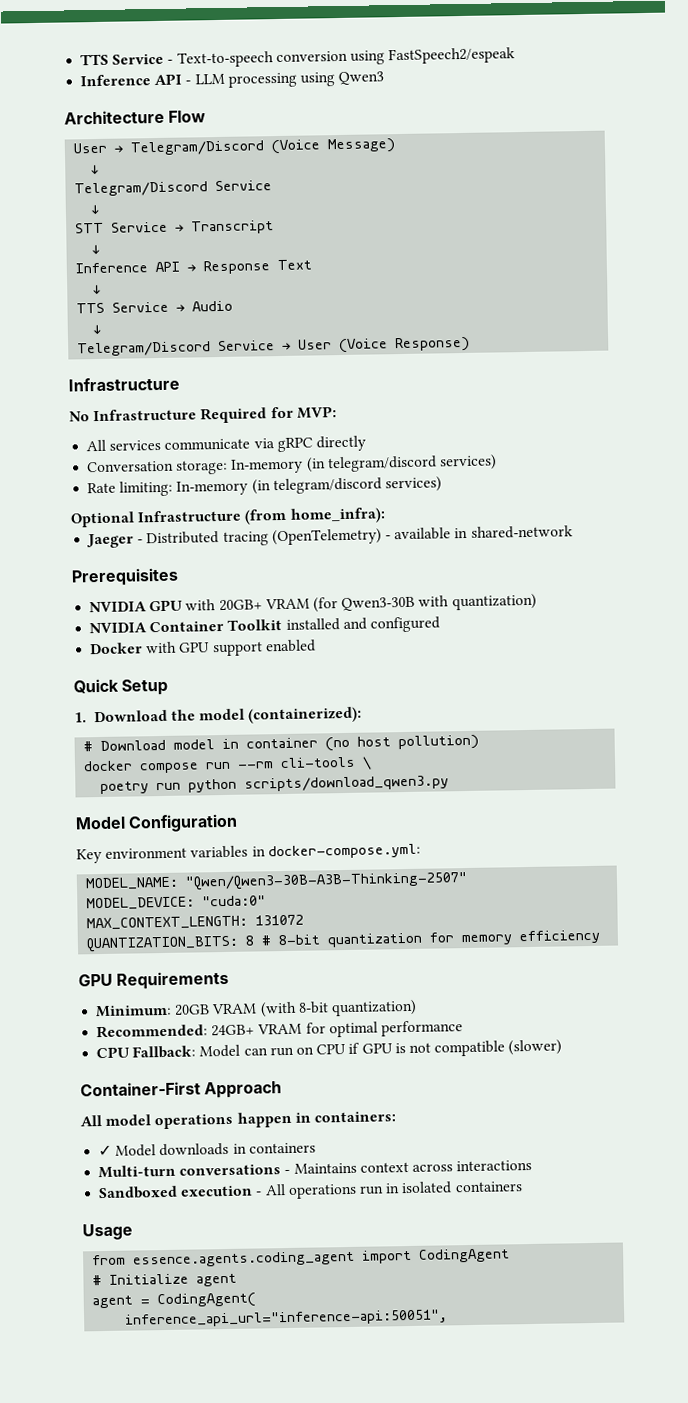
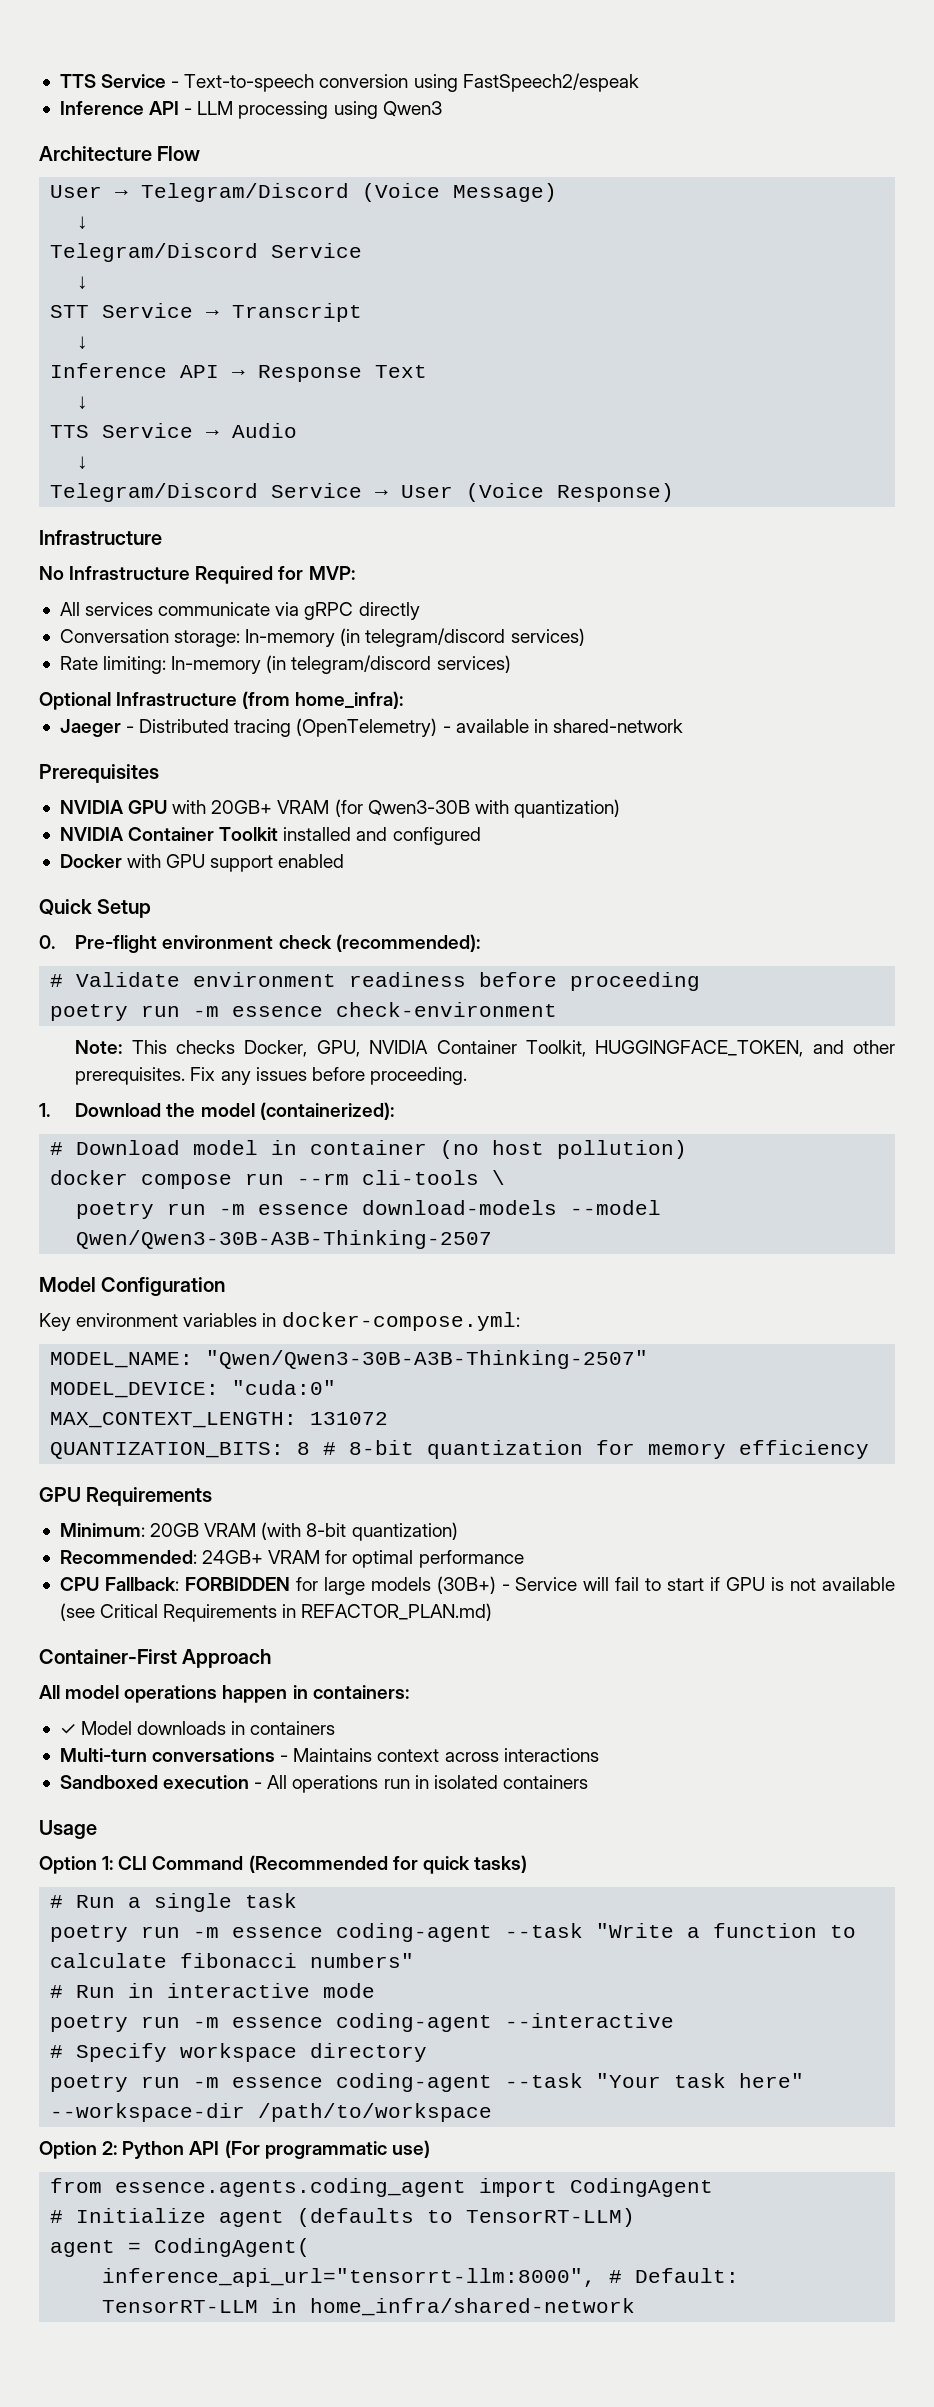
+ 0. Pre-flight environment check (recommended):
+ # Validate environment readiness before proceeding
+ poetry run -m essence check-environment
+ Note: This checks Docker, GPU, NVIDIA Container Toolkit, HUGGINGFACE_TOKEN, and other prerequisites. Fix any issues before proceeding.
- poetry run python scripts/download_qwen3.py
+ poetry run -m essence download-models --model Qwen/Qwen3-30B-A3B-Thinking-2507
- CPU Fallback: Model can run on CPU if GPU is not compatible (slower)
+ CPU Fallback: FORBIDDEN for large models (30B+) - Service will fail to start if GPU is not available (see Critical Requirements in REFACTOR_PLAN.md)
+ Option 1: CLI Command (Recommended for quick tasks)
+ # Run a single task
+ poetry run -m essence coding-agent --task "Write a function to calculate fibonacci numbers"
+ # Run in interactive mode
+ poetry run -m essence coding-agent --interactive
+ # Specify workspace directory
+ poetry run -m essence coding-agent --task "Your task here" --workspace-dir /path/to/workspace
+ Option 2: Python API (For programmatic use)
- # Initialize agent
+ # Initialize agent (defaults to TensorRT-LLM)
- inference_api_url="inference-api:50051",
+ inference_api_url="tensorrt-llm:8000", # Default: TensorRT-LLM in home_infra/shared-network

